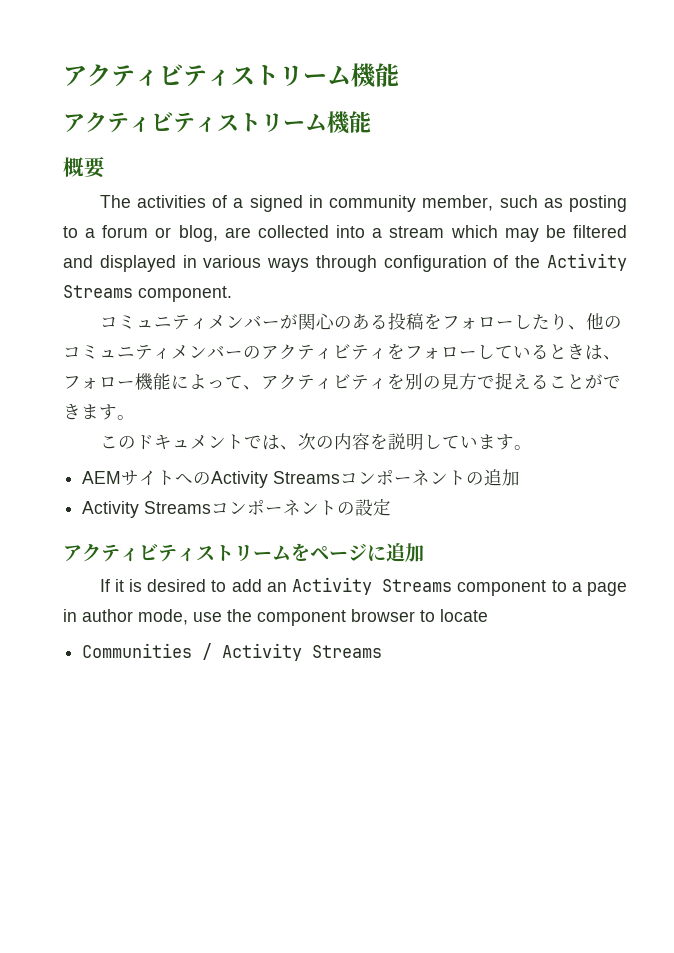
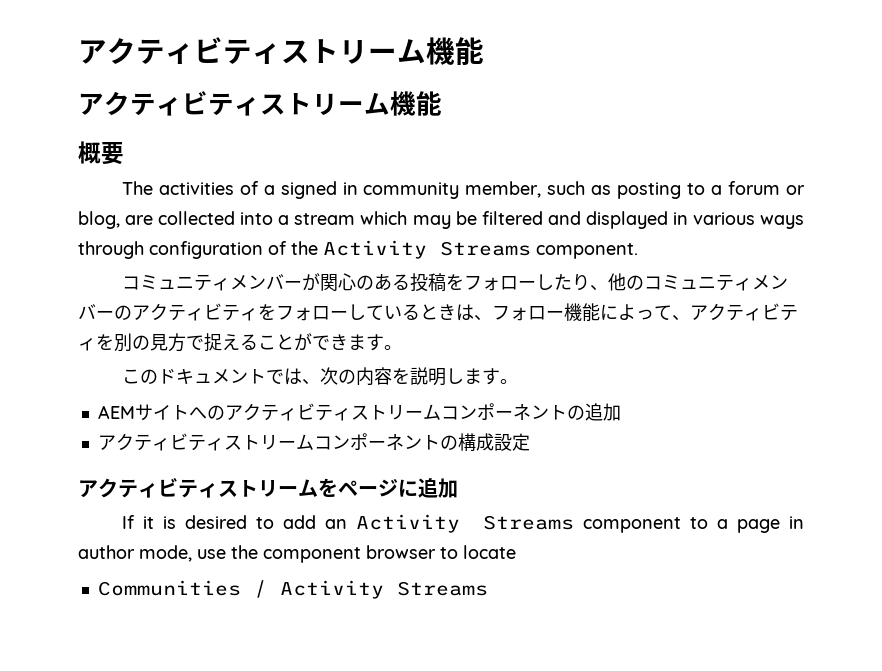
- このドキュメントでは、次の内容を説明しています。
+ このドキュメントでは、次の内容を説明します。
- AEMサイトへのActivity Streamsコンポーネントの追加
+ AEMサイトへのアクティビティストリームコンポーネントの追加
- Activity Streamsコンポーネントの設定
+ アクティビティストリームコンポーネントの構成設定

